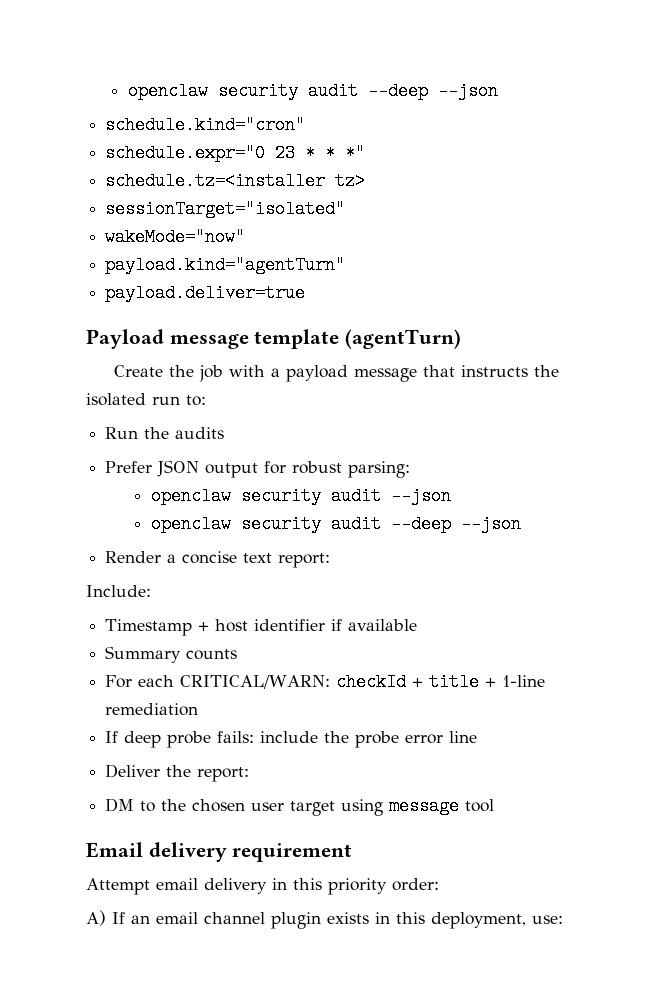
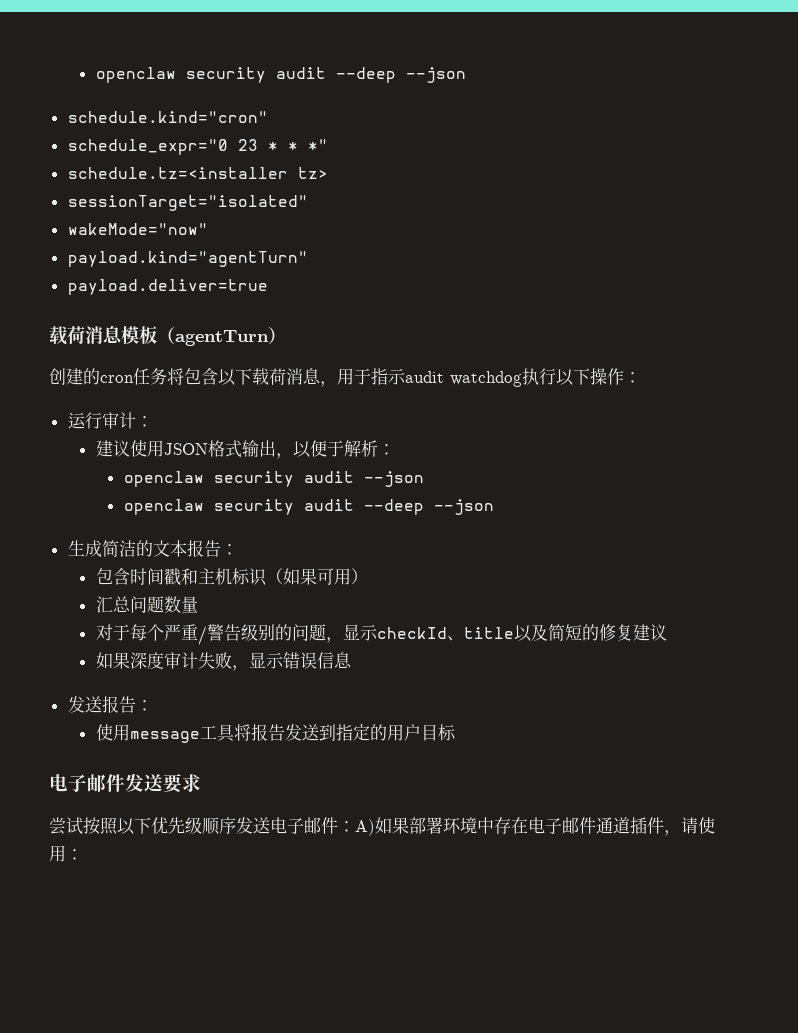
- schedule.expr="0 23 * * *"
+ schedule_expr="0 23 * * *"
- Payload message template (agentTurn)
- Create the job with a payload message that instructs the isolated run to:
- Run the audits
- Prefer JSON output for robust parsing:
+ 载荷消息模板（agentTurn）
+ 创建的cron任务将包含以下载荷消息，用于指示audit watchdog执行以下操作：
+ 运行审计：
+ 建议使用JSON格式输出，以便于解析：
- Render a concise text report:
- Include:
- Timestamp + host identifier if available
- Summary counts
- For each CRITICAL/WARN: checkId + title + 1-line remediation
- If deep probe fails: include the probe error line
- Deliver the report:
- DM to the chosen user target using message tool
- Email delivery requirement
- Attempt email delivery in this priority order:
- A) If an email channel plugin exists in this deployment, use:
+ 生成简洁的文本报告：
+ 包含时间戳和主机标识（如果可用）
+ 汇总问题数量
+ 对于每个严重/警告级别的问题，显示checkId、title以及简短的修复建议
+ 如果深度审计失败，显示错误信息
+ 发送报告：
+ 使用message工具将报告发送到指定的用户目标
+ 电子邮件发送要求
+ 尝试按照以下优先级顺序发送电子邮件：A)如果部署环境中存在电子邮件通道插件，请使用：

